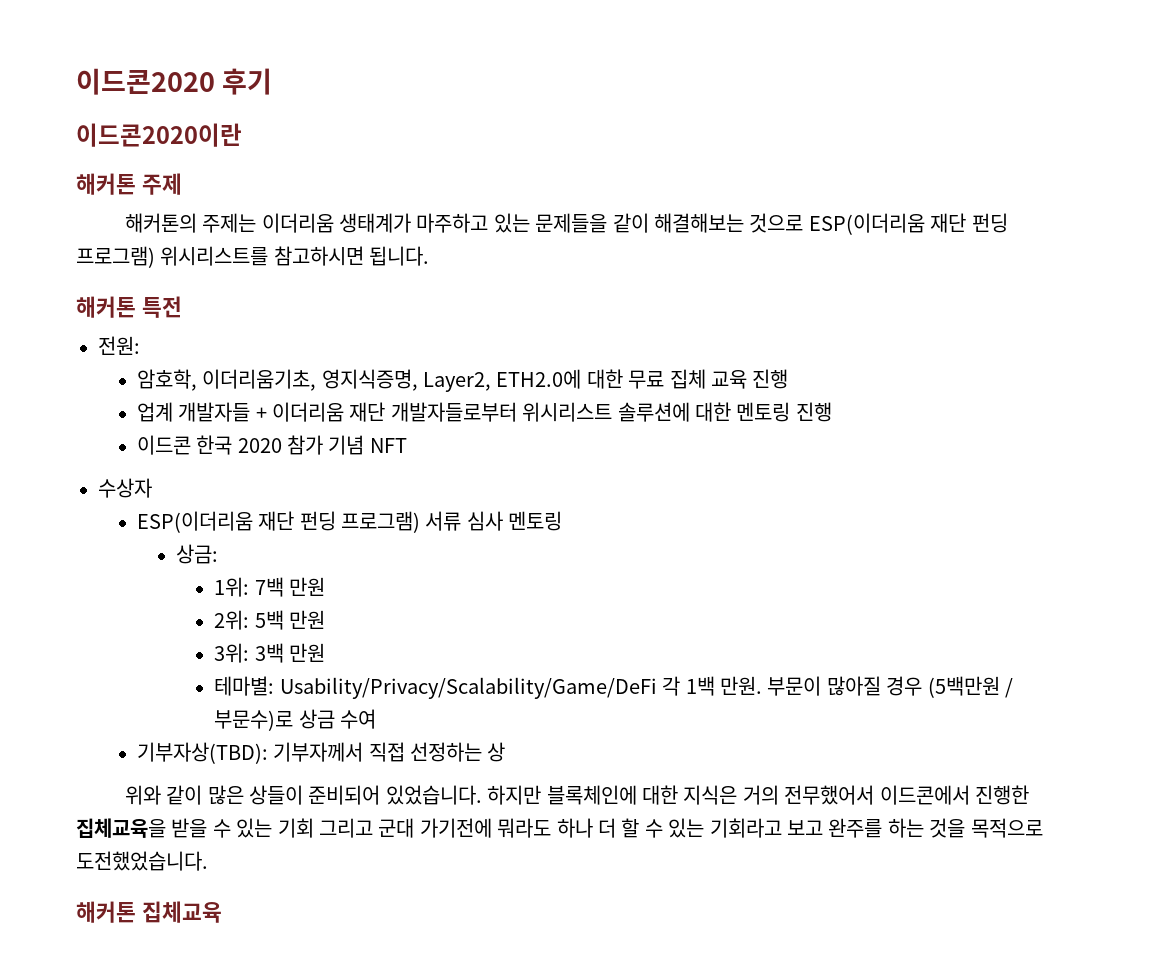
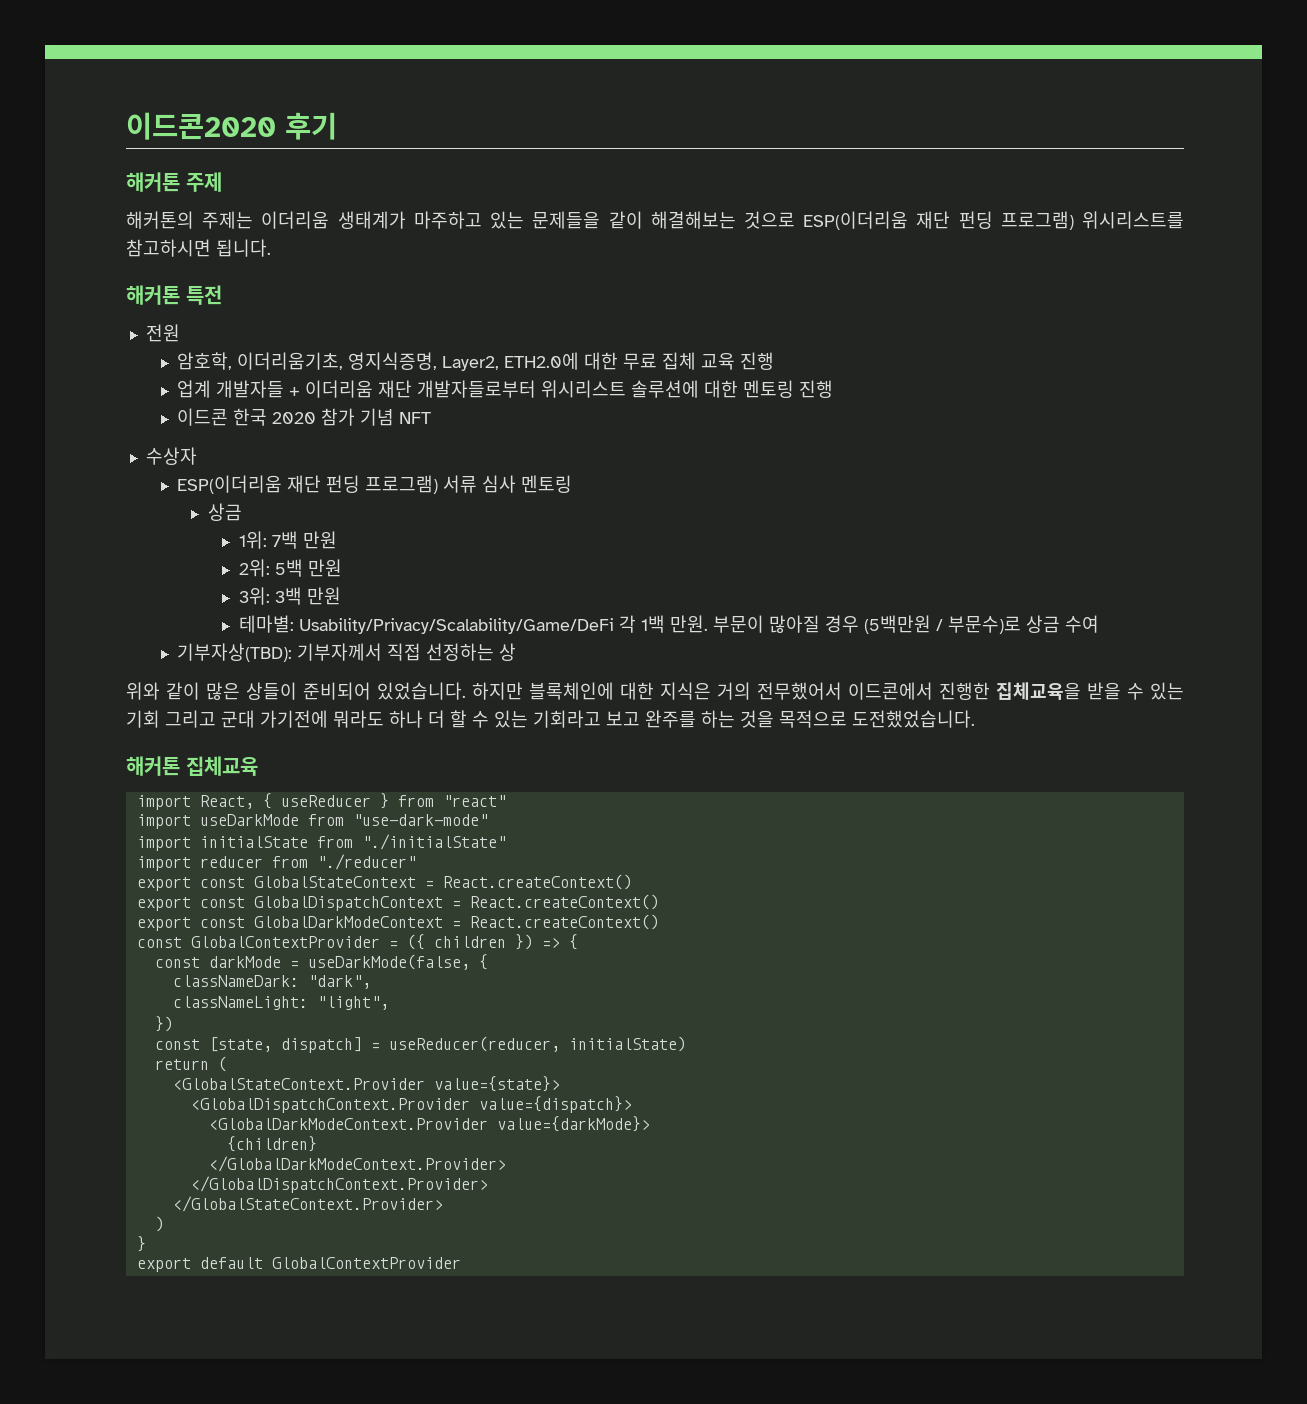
- 이드콘2020이란
- 전원:
+ 전원
  ESP(이더리움 재단 펀딩 프로그램) 서류 심사 멘토링
- 상금:
+ 상금
+ import React, { useReducer } from "react"
+ import useDarkMode from "use-dark-mode"
+ import initialState from "./initialState"
+ import reducer from "./reducer"
+ export const GlobalStateContext = React.createContext()
+ export const GlobalDispatchContext = React.createContext()
+ export const GlobalDarkModeContext = React.createContext()
+ const GlobalContextProvider = ({ children }) => {
+ const darkMode = useDarkMode(false, {
+ classNameDark: "dark",
+ classNameLight: "light",
+ })
+ const [state, dispatch] = useReducer(reducer, initialState)
+ return (
+ <GlobalStateContext.Provider value={state}>
+ <GlobalDispatchContext.Provider value={dispatch}>
+ <GlobalDarkModeContext.Provider value={darkMode}>
+ {children}
+ </GlobalDarkModeContext.Provider>
+ </GlobalDispatchContext.Provider>
+ </GlobalStateContext.Provider>
+ )
+ }
+ export default GlobalContextProvider

